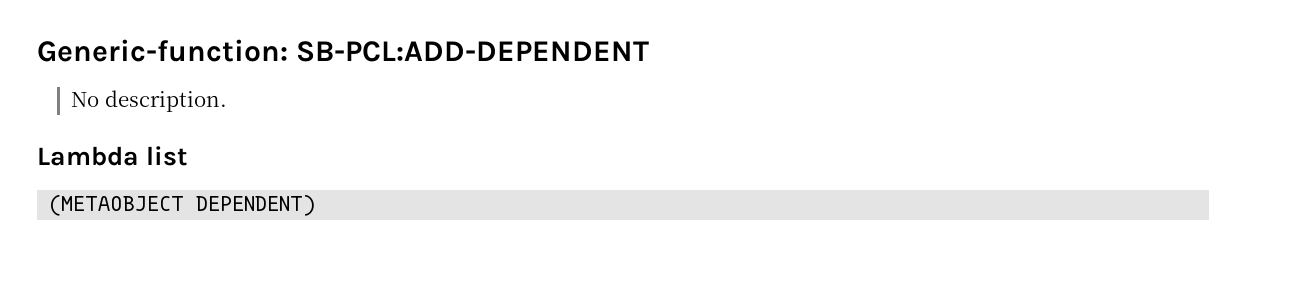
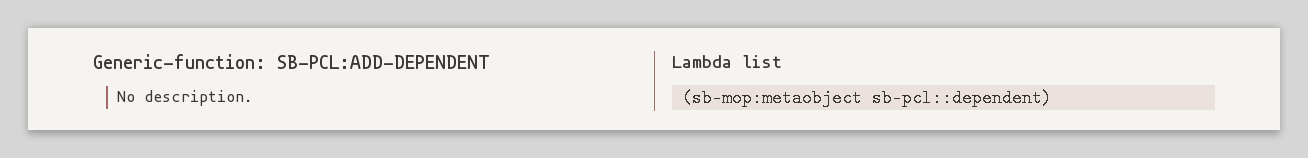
- (METAOBJECT DEPENDENT)
+ (sb-mop:metaobject sb-pcl::dependent)

